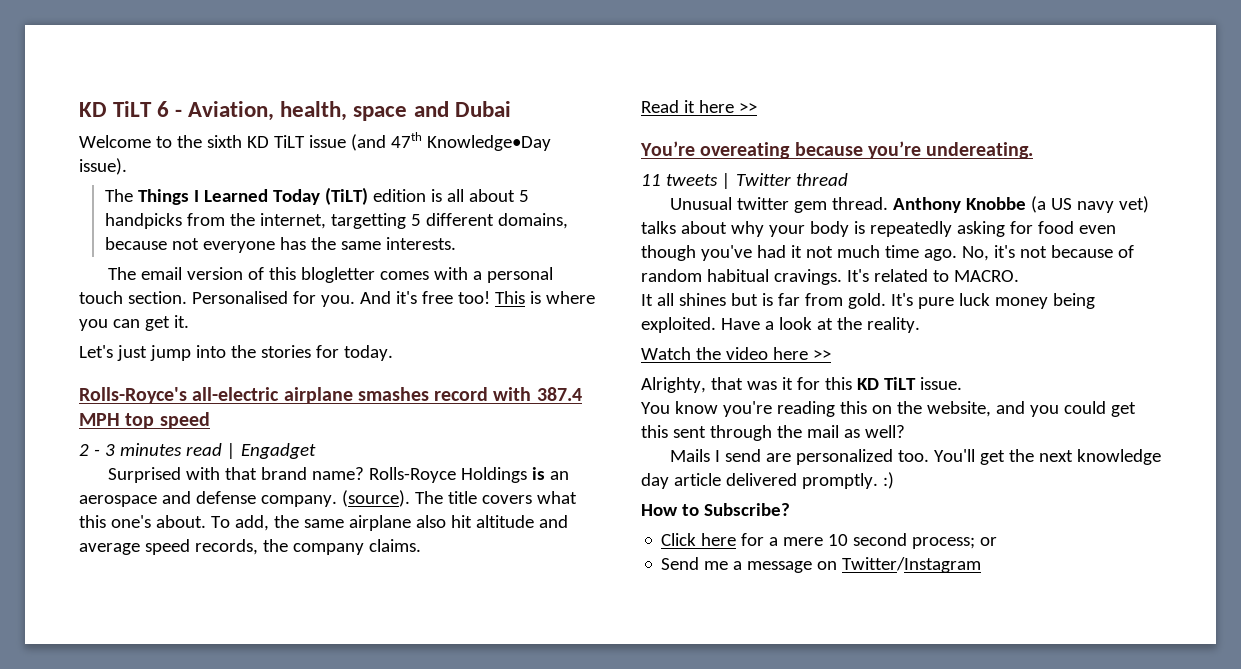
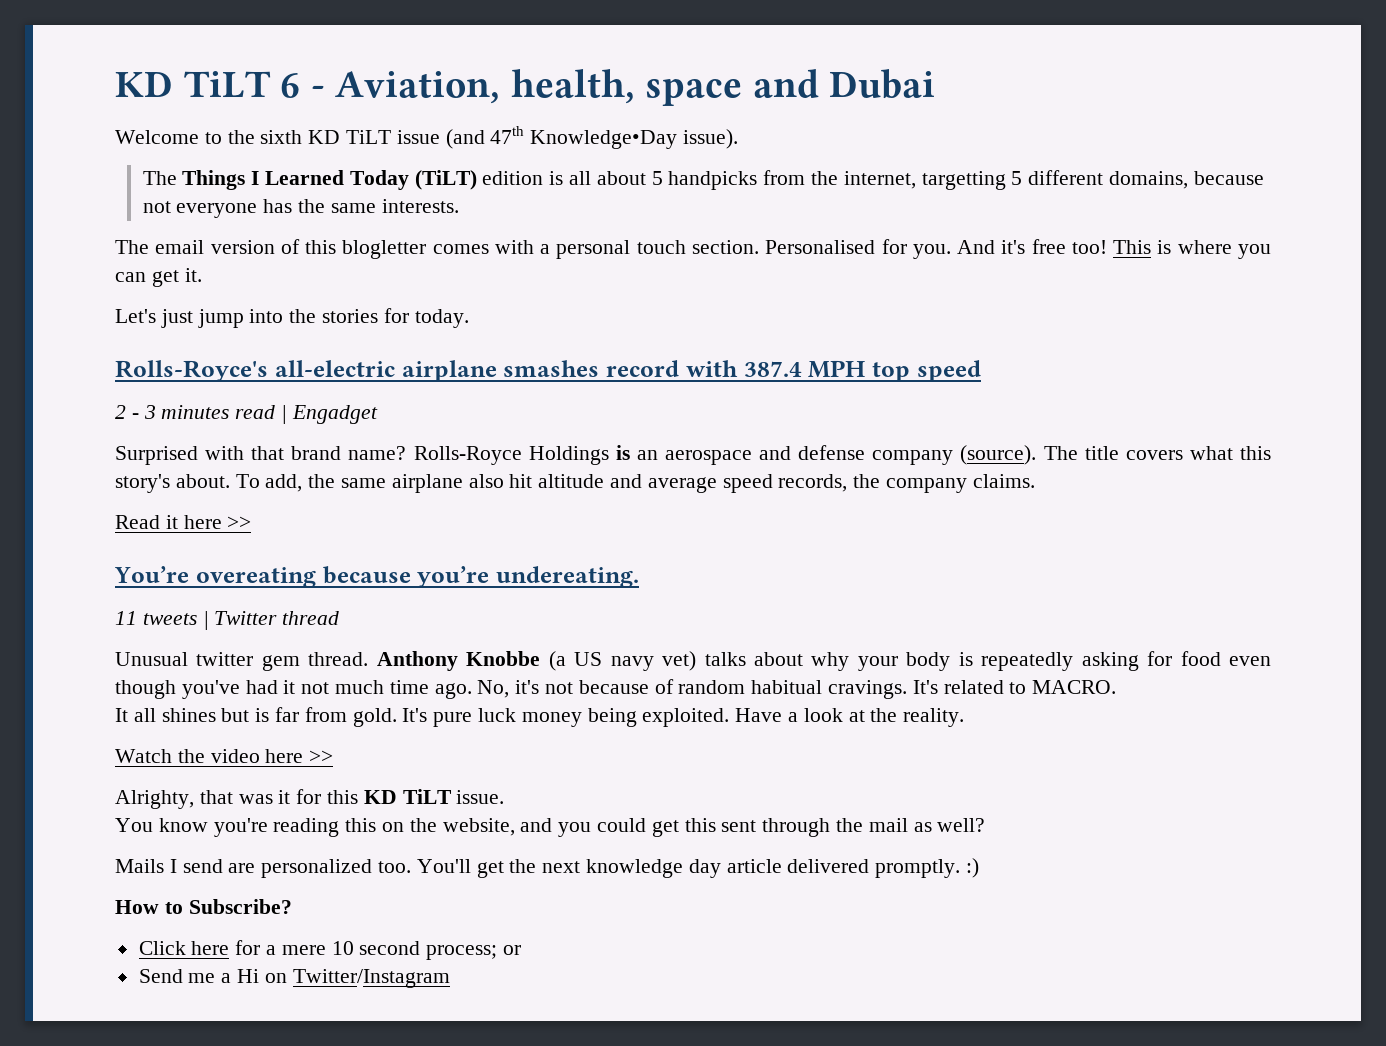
- Rolls-Royce Holdings is an aerospace and defense company. (source).
+ Rolls-Royce Holdings is an aerospace and defense company (source).
- The title covers what this one's about.
+ The title covers what this story's about.
- Send me a message on Twitter/Instagram
+ Send me a Hi on Twitter/Instagram

